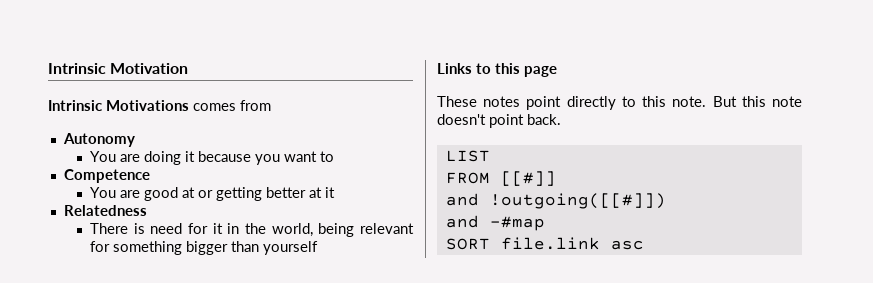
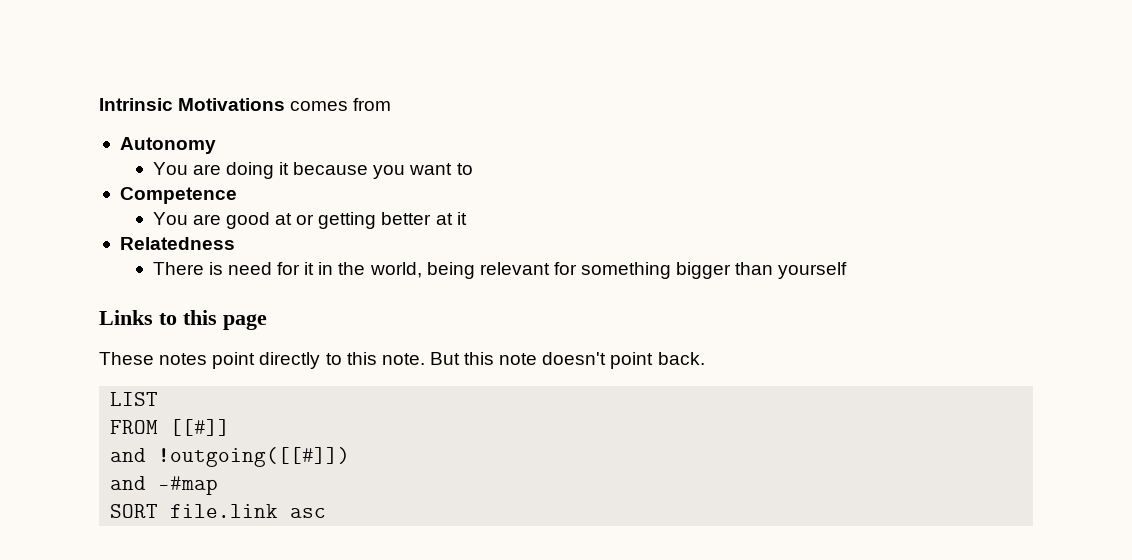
- Intrinsic Motivation

